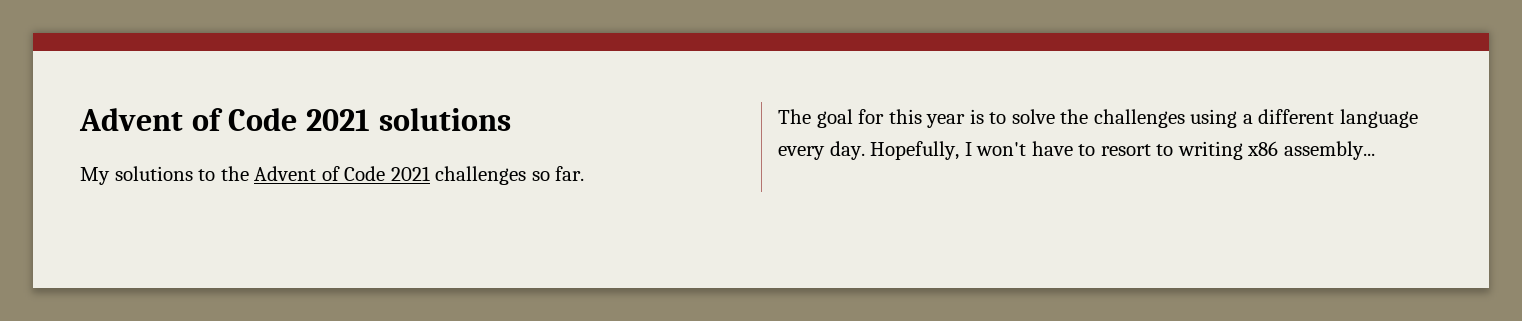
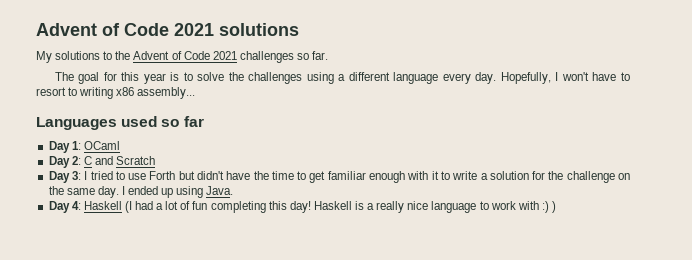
+ Languages used so far
+ Day 1: OCaml
+ Day 2: C and Scratch
+ Day 3: I tried to use Forth but didn't have the time to get familiar enough with it to write a solution for the challenge on the same day. I ended up using Java.
+ Day 4: Haskell (I had a lot of fun completing this day! Haskell is a really nice language to work with :) )

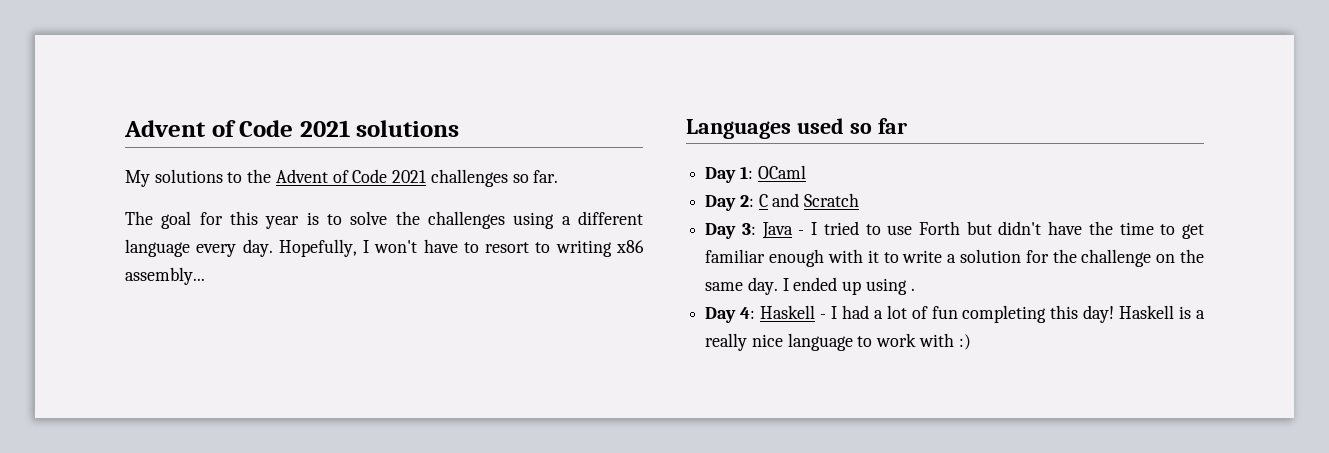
- Day 3: I tried to use Forth but didn't have the time to get familiar enough with it to write a solution for the challenge on the same day.
+ Day 3: Java - I tried to use Forth but didn't have the time to get familiar enough with it to write a solution for the challenge on the same day.
- I ended up using Java.
+ I ended up using .
- Day 4: Haskell (I had a lot of fun completing this day!
+ Day 4: Haskell - I had a lot of fun completing this day!
- Haskell is a really nice language to work with :) )
+ Haskell is a really nice language to work with :)

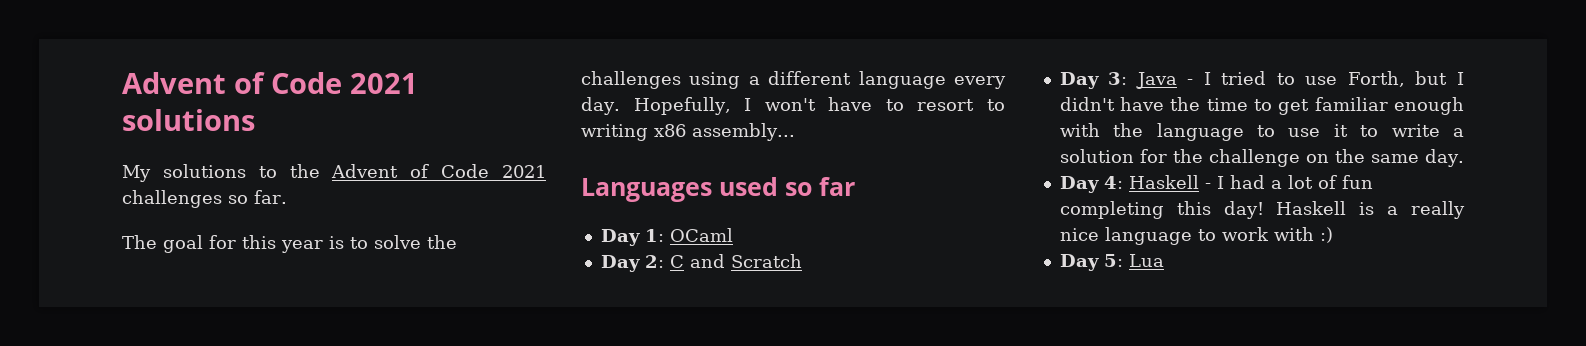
- Day 3: Java - I tried to use Forth but didn't have the time to get familiar enough with it to write a solution for the challenge on the same day. I ended up using .
+ Day 3: Java - I tried to use Forth, but I didn't have the time to get familiar enough with the language to use it to write a solution for the challenge on the same day.
+ Day 5: Lua

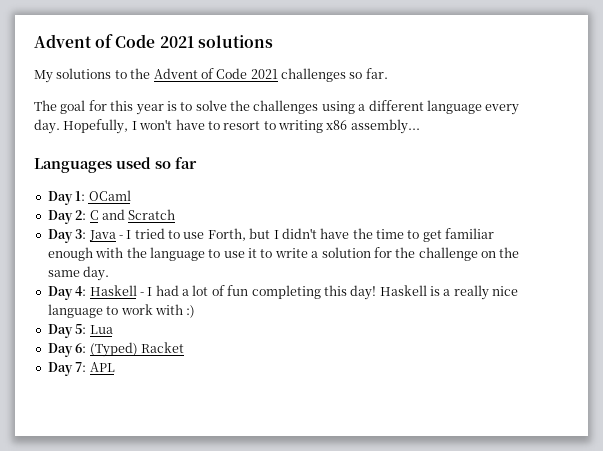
+ Day 6: (Typed) Racket
+ Day 7: APL

